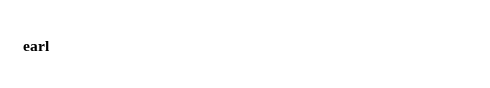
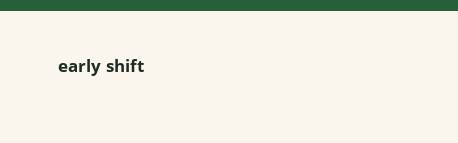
- earl
+ early shift

